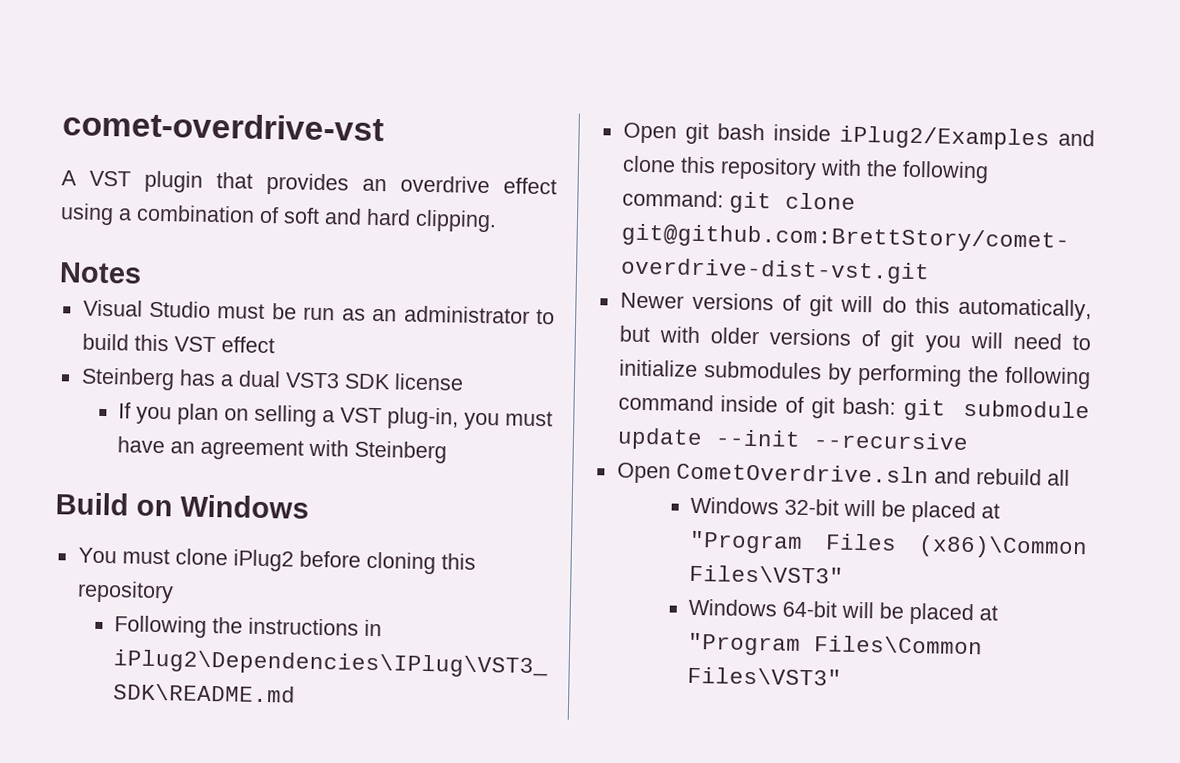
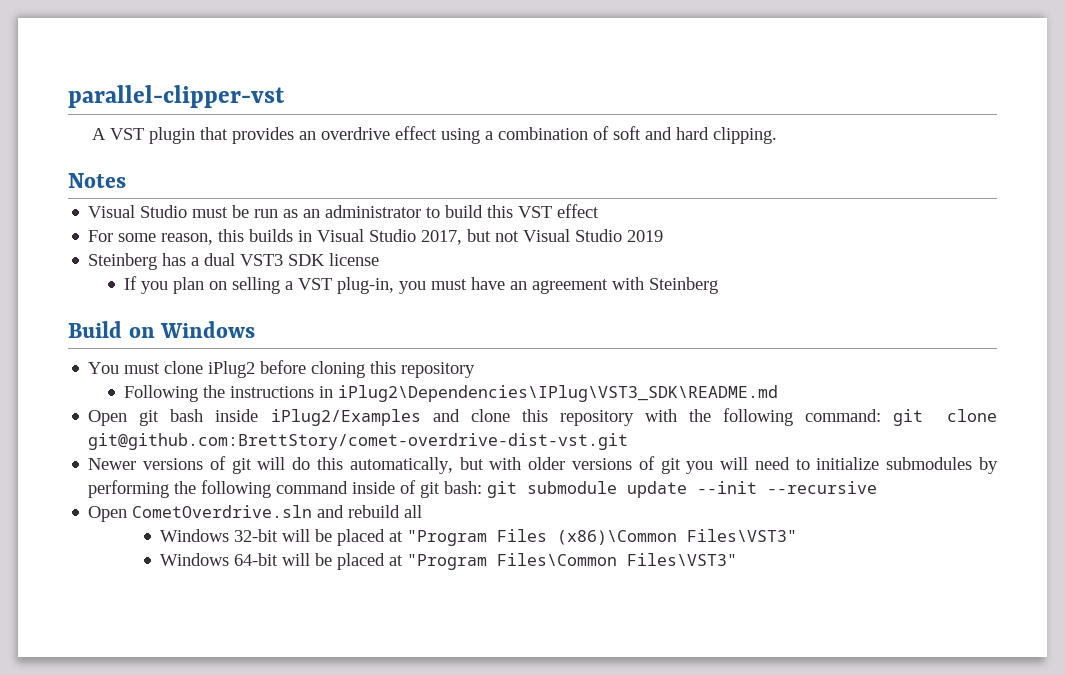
- comet-overdrive-vst
+ parallel-clipper-vst
+ For some reason, this builds in Visual Studio 2017, but not Visual Studio 2019

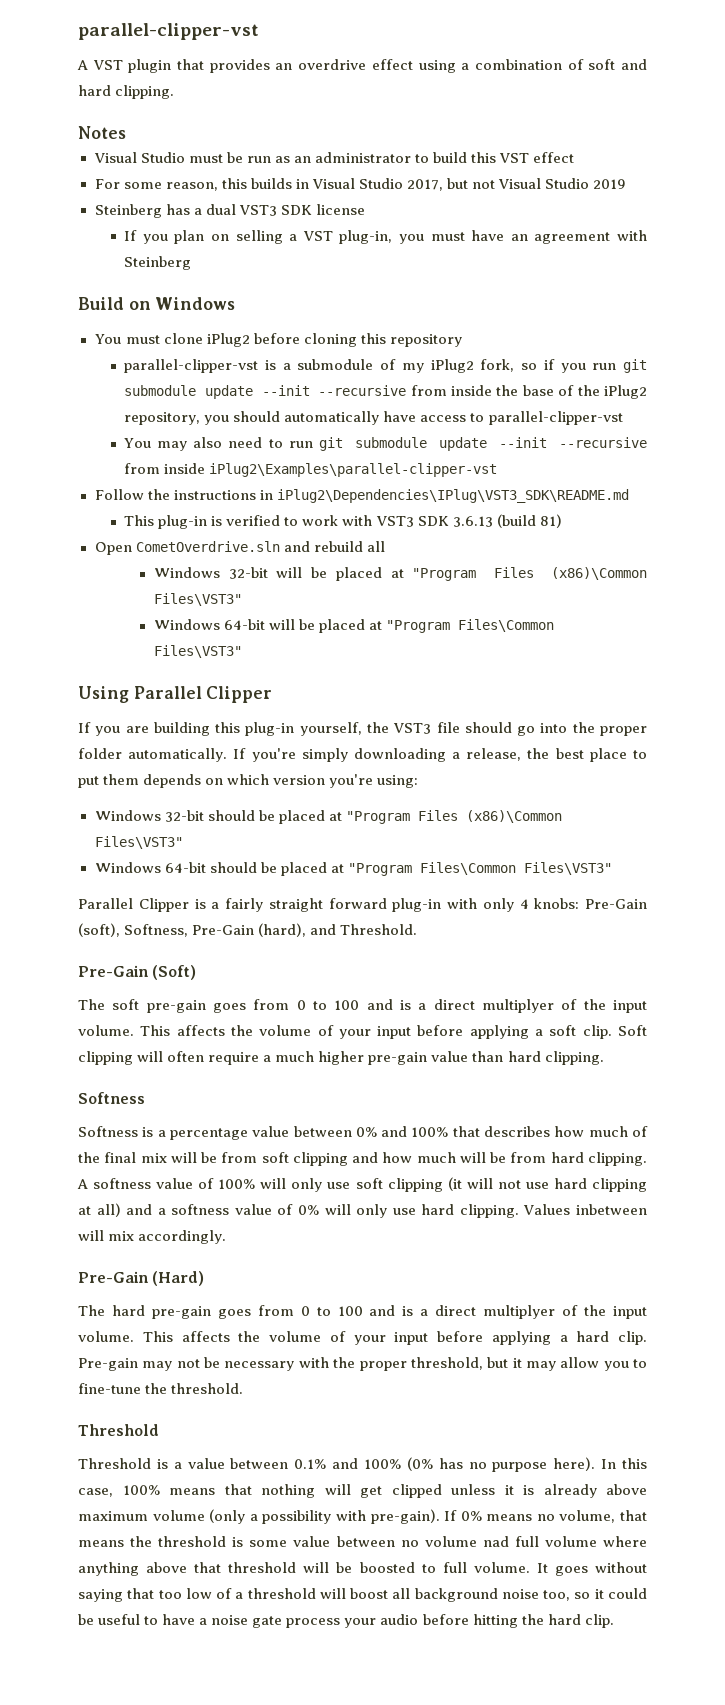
- Following the instructions in iPlug2\Dependencies\IPlug\VST3_SDK\README.md
- Open git bash inside iPlug2/Examples and clone this repository with the following command: git clone git@github.com:BrettStory/comet-overdrive-dist-vst.git
- Newer versions of git will do this automatically, but with older versions of git you will need to initialize submodules by performing the following command inside of git bash: git submodule update --init --recursive
+ parallel-clipper-vst is a submodule of my iPlug2 fork, so if you run git submodule update --init --recursive from inside the base of the iPlug2 repository, you should automatically have access to parallel-clipper-vst
+ You may also need to run git submodule update --init --recursive from inside iPlug2\Examples\parallel-clipper-vst
+ Follow the instructions in iPlug2\Dependencies\IPlug\VST3_SDK\README.md
+ This plug-in is verified to work with VST3 SDK 3.6.13 (build 81)
+ Using Parallel Clipper
+ If you are building this plug-in yourself, the VST3 file should go into the proper folder automatically. If you're simply downloading a release, the best place to put them depends on which version you're using:
+ Windows 32-bit should be placed at "Program Files (x86)\Common Files\VST3"
+ Windows 64-bit should be placed at "Program Files\Common Files\VST3"
+ Parallel Clipper is a fairly straight forward plug-in with only 4 knobs: Pre-Gain (soft), Softness, Pre-Gain (hard), and Threshold.
+ Pre-Gain (Soft)
+ The soft pre-gain goes from 0 to 100 and is a direct multiplyer of the input volume. This affects the volume of your input before applying a soft clip. Soft clipping will often require a much higher pre-gain value than hard clipping.
+ Softness
+ Softness is a percentage value between 0% and 100% that describes how much of the final mix will be from soft clipping and how much will be from hard clipping. A softness value of 100% will only use soft clipping (it will not use hard clipping at all) and a softness value of 0% will only use hard clipping. Values inbetween will mix accordingly.
+ Pre-Gain (Hard)
+ The hard pre-gain goes from 0 to 100 and is a direct multiplyer of the input volume. This affects the volume of your input before applying a hard clip. Pre-gain may not be necessary with the proper threshold, but it may allow you to fine-tune the threshold.
+ Threshold
+ Threshold is a value between 0.1% and 100% (0% has no purpose here). In this case, 100% means that nothing will get clipped unless it is already above maximum volume (only a possibility with pre-gain). If 0% means no volume, that means the threshold is some value between no volume nad full volume where anything above that threshold will be boosted to full volume. It goes without saying that too low of a threshold will boost all background noise too, so it could be useful to have a noise gate process your audio before hitting the hard clip.

